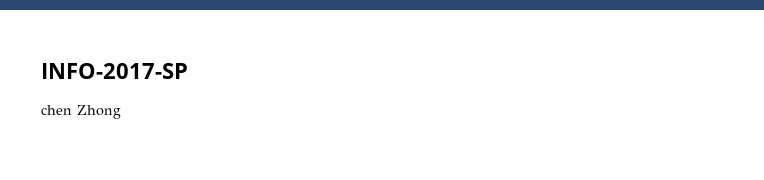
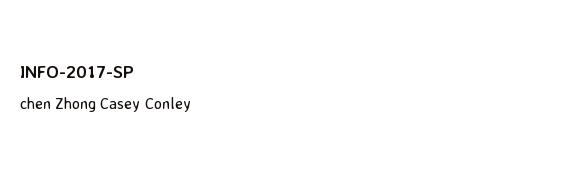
- chen Zhong
+ chen Zhong Casey Conley

